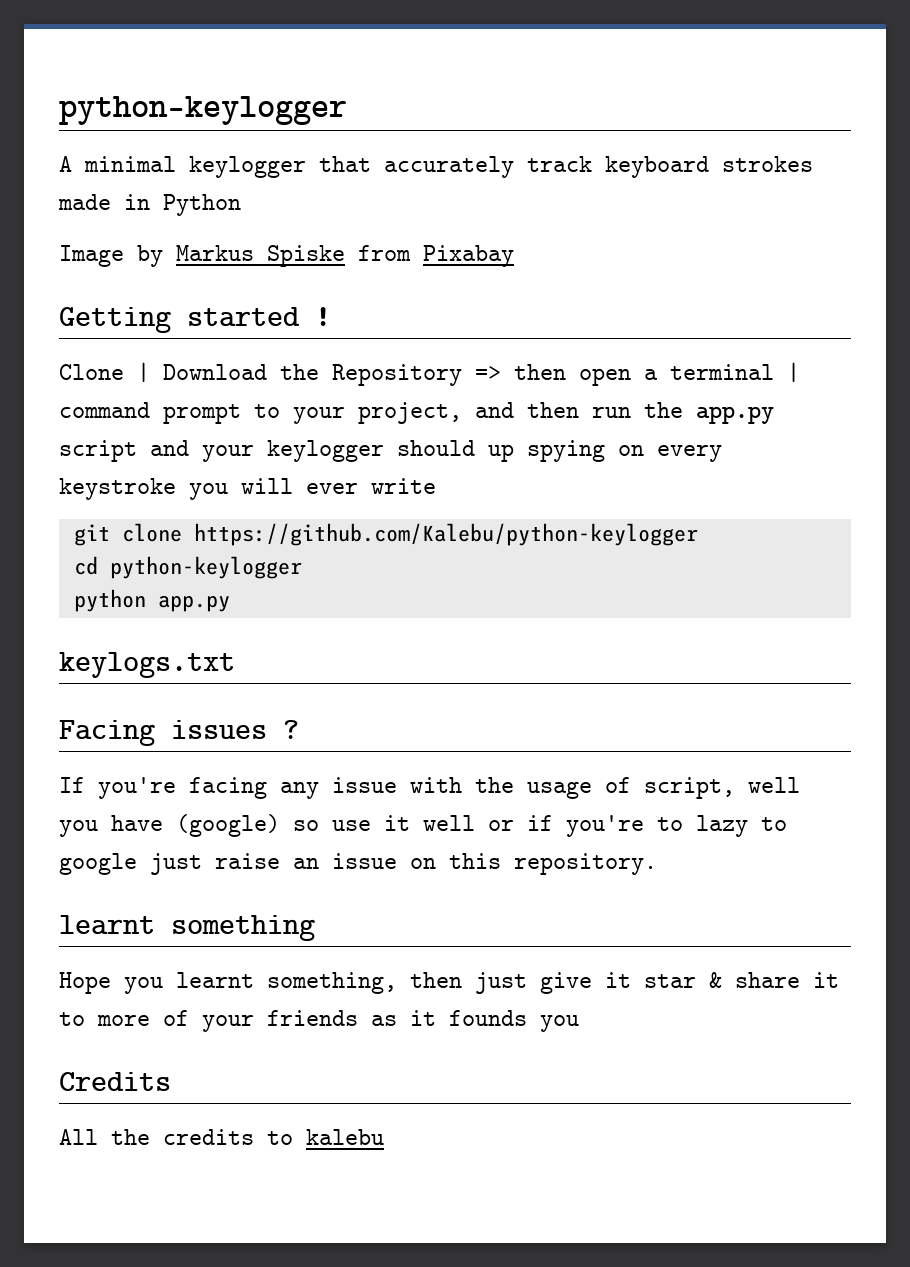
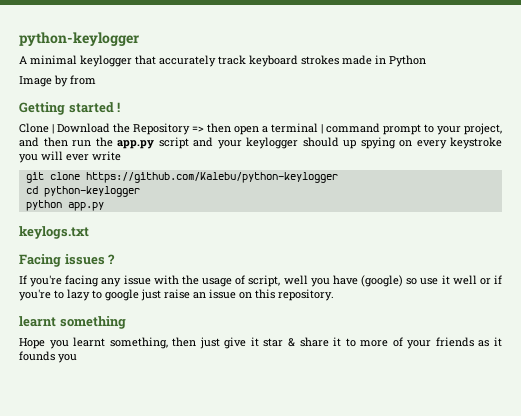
- Image by Markus Spiske from Pixabay
+ Image by from
- Credits
- All the credits to kalebu

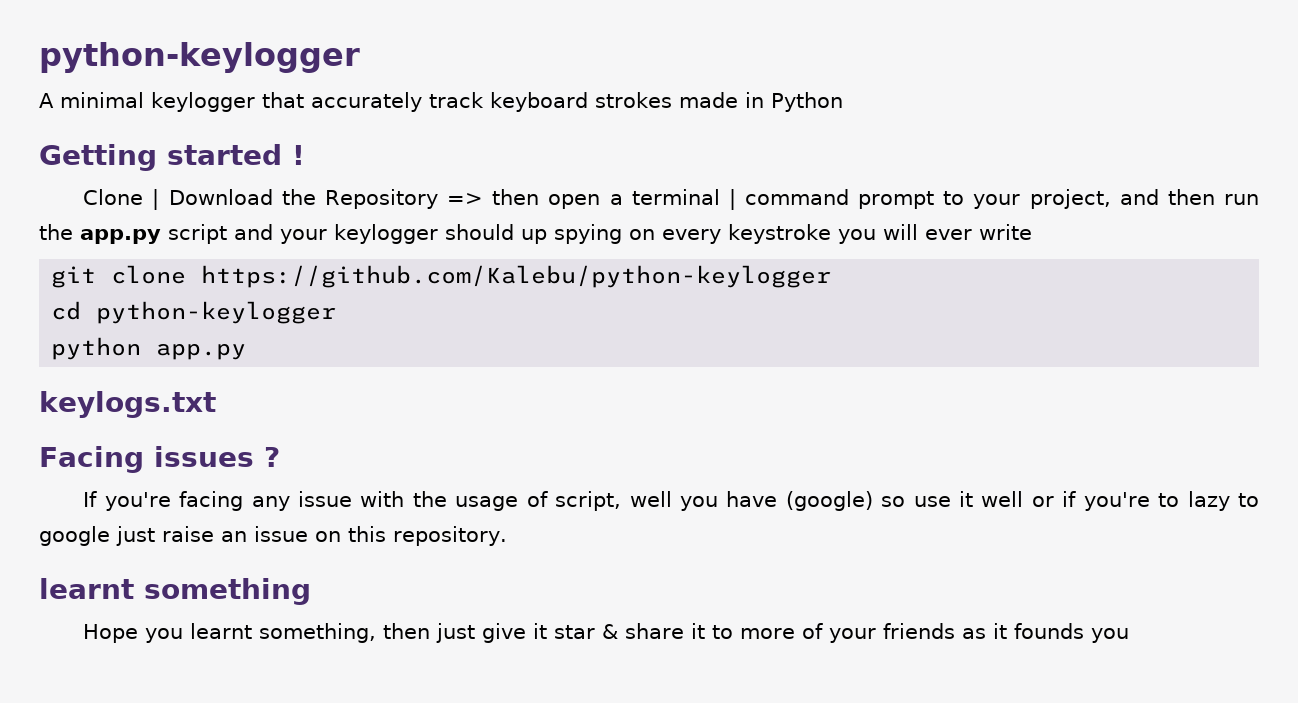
- Image by from

